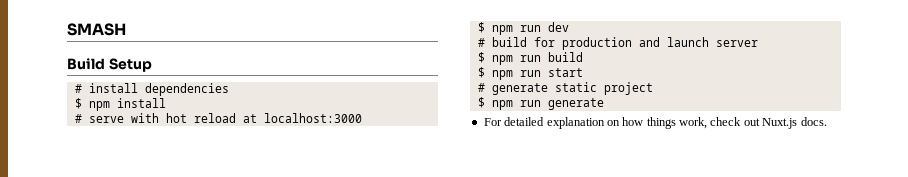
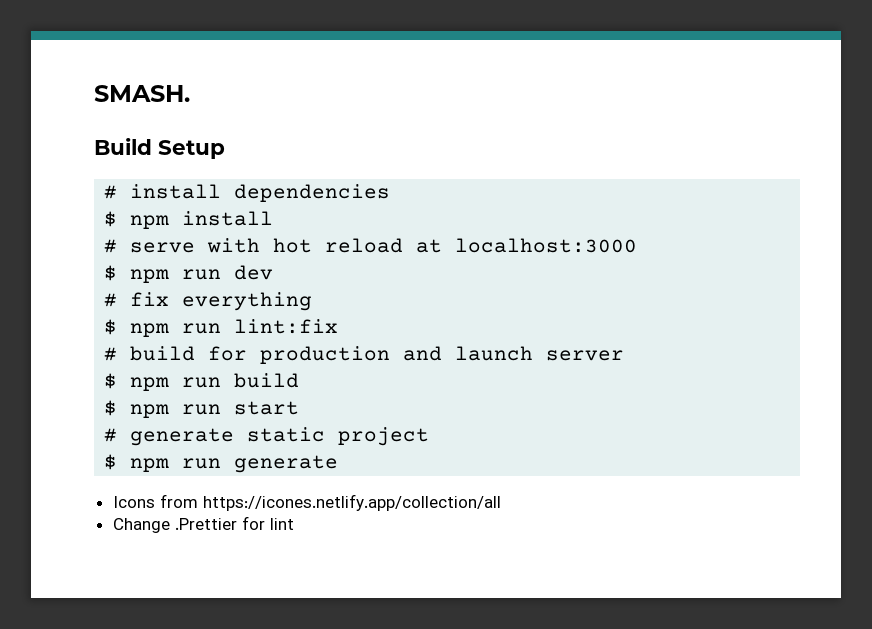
- SMASH
+ SMASH.
+ # fix everything
+ $ npm run lint:fix
- For detailed explanation on how things work, check out Nuxt.js docs.
+ Icons from https://icones.netlify.app/collection/all
+ Change .Prettier for lint

